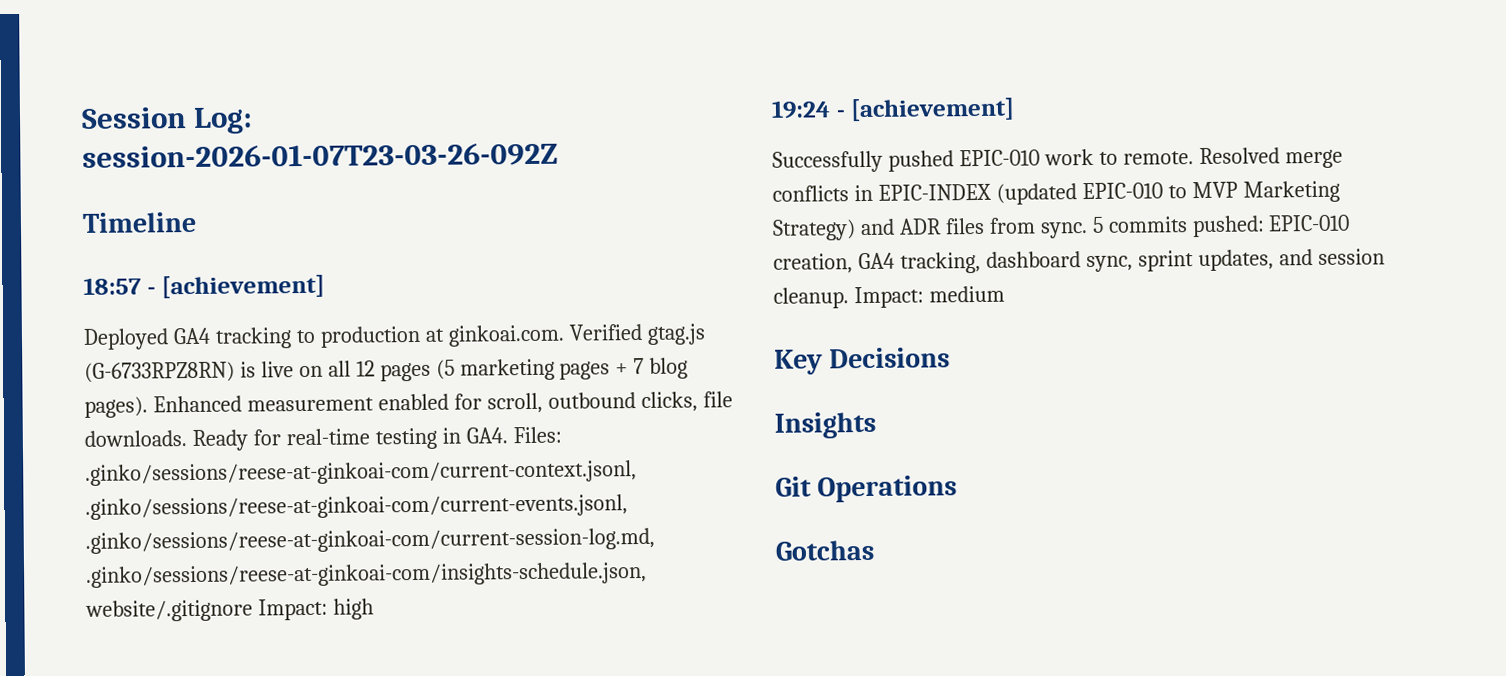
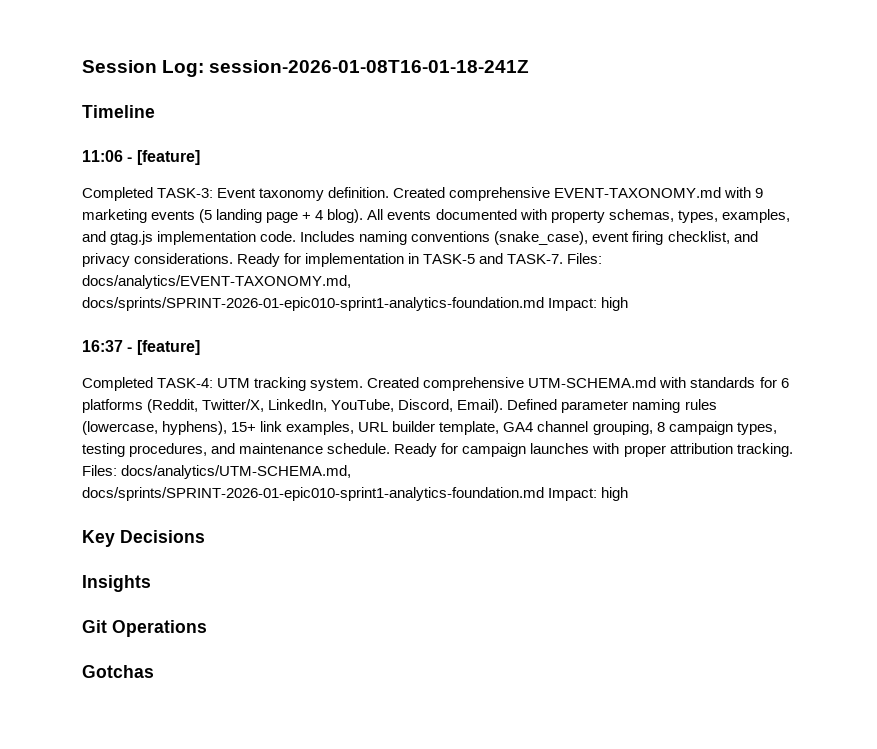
- Session Log: session-2026-01-07T23-03-26-092Z
+ Session Log: session-2026-01-08T16-01-18-241Z
- 18:57 - [achievement]
- Deployed GA4 tracking to production at ginkoai.com. Verified gtag.js (G-6733RPZ8RN) is live on all 12 pages (5 marketing pages + 7 blog pages). Enhanced measurement enabled for scroll, outbound clicks, file downloads. Ready for real-time testing in GA4. Files: .ginko/sessions/reese-at-ginkoai-com/current-context.jsonl, .ginko/sessions/reese-at-ginkoai-com/current-events.jsonl, .ginko/sessions/reese-at-ginkoai-com/current-session-log.md, .ginko/sessions/reese-at-ginkoai-com/insights-schedule.json, website/.gitignore Impact: high
- 19:24 - [achievement]
- Successfully pushed EPIC-010 work to remote. Resolved merge conflicts in EPIC-INDEX (updated EPIC-010 to MVP Marketing Strategy) and ADR files from sync. 5 commits pushed: EPIC-010 creation, GA4 tracking, dashboard sync, sprint updates, and session cleanup. Impact: medium
+ 11:06 - [feature]
+ Completed TASK-3: Event taxonomy definition. Created comprehensive EVENT-TAXONOMY.md with 9 marketing events (5 landing page + 4 blog). All events documented with property schemas, types, examples, and gtag.js implementation code. Includes naming conventions (snake_case), event firing checklist, and privacy considerations. Ready for implementation in TASK-5 and TASK-7. Files: docs/analytics/EVENT-TAXONOMY.md, docs/sprints/SPRINT-2026-01-epic010-sprint1-analytics-foundation.md Impact: high
+ 16:37 - [feature]
+ Completed TASK-4: UTM tracking system. Created comprehensive UTM-SCHEMA.md with standards for 6 platforms (Reddit, Twitter/X, LinkedIn, YouTube, Discord, Email). Defined parameter naming rules (lowercase, hyphens), 15+ link examples, URL builder template, GA4 channel grouping, 8 campaign types, testing procedures, and maintenance schedule. Ready for campaign launches with proper attribution tracking. Files: docs/analytics/UTM-SCHEMA.md, docs/sprints/SPRINT-2026-01-epic010-sprint1-analytics-foundation.md Impact: high

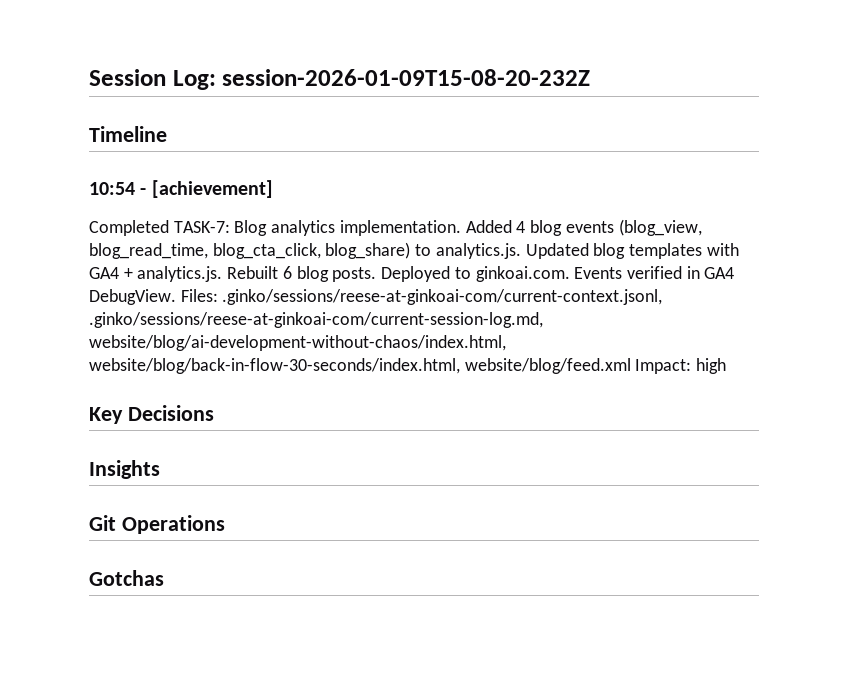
- Session Log: session-2026-01-08T16-01-18-241Z
+ Session Log: session-2026-01-09T15-08-20-232Z
- 11:06 - [feature]
- Completed TASK-3: Event taxonomy definition. Created comprehensive EVENT-TAXONOMY.md with 9 marketing events (5 landing page + 4 blog). All events documented with property schemas, types, examples, and gtag.js implementation code. Includes naming conventions (snake_case), event firing checklist, and privacy considerations. Ready for implementation in TASK-5 and TASK-7. Files: docs/analytics/EVENT-TAXONOMY.md, docs/sprints/SPRINT-2026-01-epic010-sprint1-analytics-foundation.md Impact: high
- 16:37 - [feature]
- Completed TASK-4: UTM tracking system. Created comprehensive UTM-SCHEMA.md with standards for 6 platforms (Reddit, Twitter/X, LinkedIn, YouTube, Discord, Email). Defined parameter naming rules (lowercase, hyphens), 15+ link examples, URL builder template, GA4 channel grouping, 8 campaign types, testing procedures, and maintenance schedule. Ready for campaign launches with proper attribution tracking. Files: docs/analytics/UTM-SCHEMA.md, docs/sprints/SPRINT-2026-01-epic010-sprint1-analytics-foundation.md Impact: high
+ 10:54 - [achievement]
+ Completed TASK-7: Blog analytics implementation. Added 4 blog events (blog_view, blog_read_time, blog_cta_click, blog_share) to analytics.js. Updated blog templates with GA4 + analytics.js. Rebuilt 6 blog posts. Deployed to ginkoai.com. Events verified in GA4 DebugView. Files: .ginko/sessions/reese-at-ginkoai-com/current-context.jsonl, .ginko/sessions/reese-at-ginkoai-com/current-session-log.md, website/blog/ai-development-without-chaos/index.html, website/blog/back-in-flow-30-seconds/index.html, website/blog/feed.xml Impact: high

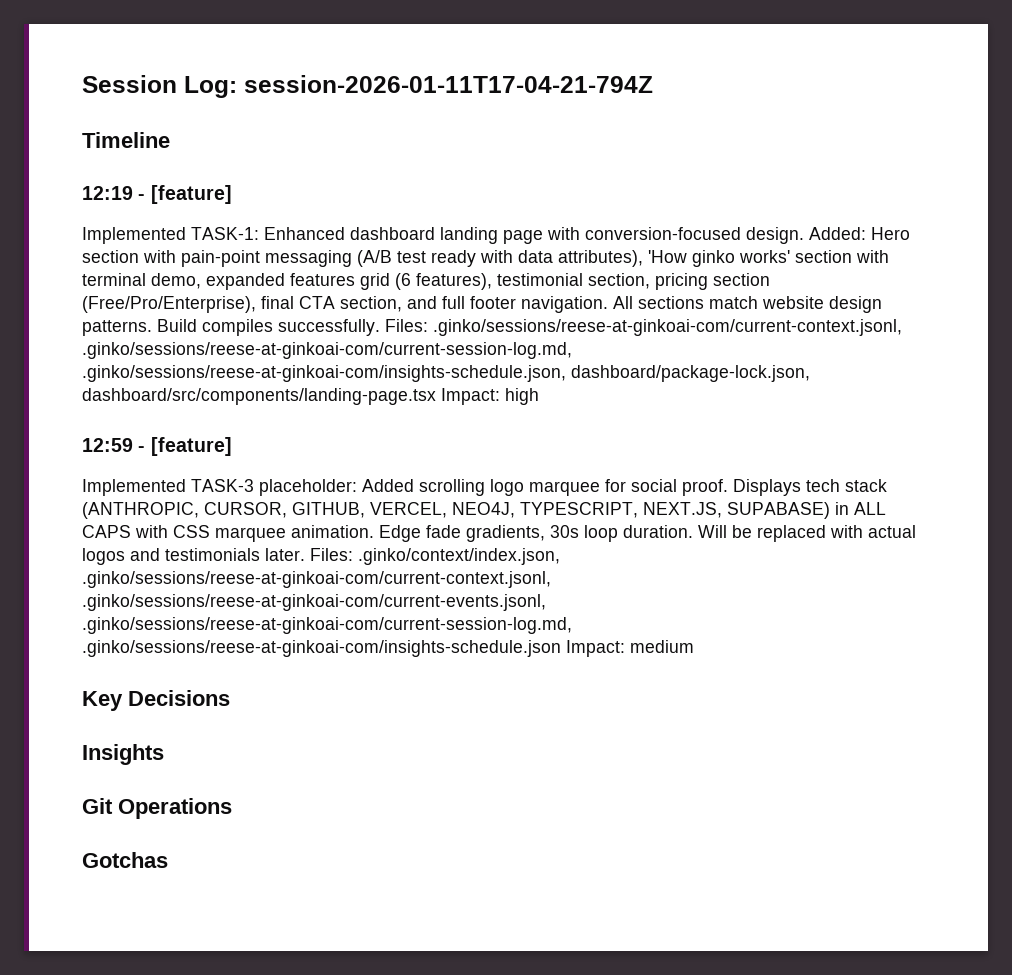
- Session Log: session-2026-01-09T15-08-20-232Z
+ Session Log: session-2026-01-11T17-04-21-794Z
- 10:54 - [achievement]
- Completed TASK-7: Blog analytics implementation. Added 4 blog events (blog_view, blog_read_time, blog_cta_click, blog_share) to analytics.js. Updated blog templates with GA4 + analytics.js. Rebuilt 6 blog posts. Deployed to ginkoai.com. Events verified in GA4 DebugView. Files: .ginko/sessions/reese-at-ginkoai-com/current-context.jsonl, .ginko/sessions/reese-at-ginkoai-com/current-session-log.md, website/blog/ai-development-without-chaos/index.html, website/blog/back-in-flow-30-seconds/index.html, website/blog/feed.xml Impact: high
+ 12:19 - [feature]
+ Implemented TASK-1: Enhanced dashboard landing page with conversion-focused design. Added: Hero section with pain-point messaging (A/B test ready with data attributes), 'How ginko works' section with terminal demo, expanded features grid (6 features), testimonial section, pricing section (Free/Pro/Enterprise), final CTA section, and full footer navigation. All sections match website design patterns. Build compiles successfully. Files: .ginko/sessions/reese-at-ginkoai-com/current-context.jsonl, .ginko/sessions/reese-at-ginkoai-com/current-session-log.md, .ginko/sessions/reese-at-ginkoai-com/insights-schedule.json, dashboard/package-lock.json, dashboard/src/components/landing-page.tsx Impact: high
+ 12:59 - [feature]
+ Implemented TASK-3 placeholder: Added scrolling logo marquee for social proof. Displays tech stack (ANTHROPIC, CURSOR, GITHUB, VERCEL, NEO4J, TYPESCRIPT, NEXT.JS, SUPABASE) in ALL CAPS with CSS marquee animation. Edge fade gradients, 30s loop duration. Will be replaced with actual logos and testimonials later. Files: .ginko/context/index.json, .ginko/sessions/reese-at-ginkoai-com/current-context.jsonl, .ginko/sessions/reese-at-ginkoai-com/current-events.jsonl, .ginko/sessions/reese-at-ginkoai-com/current-session-log.md, .ginko/sessions/reese-at-ginkoai-com/insights-schedule.json Impact: medium

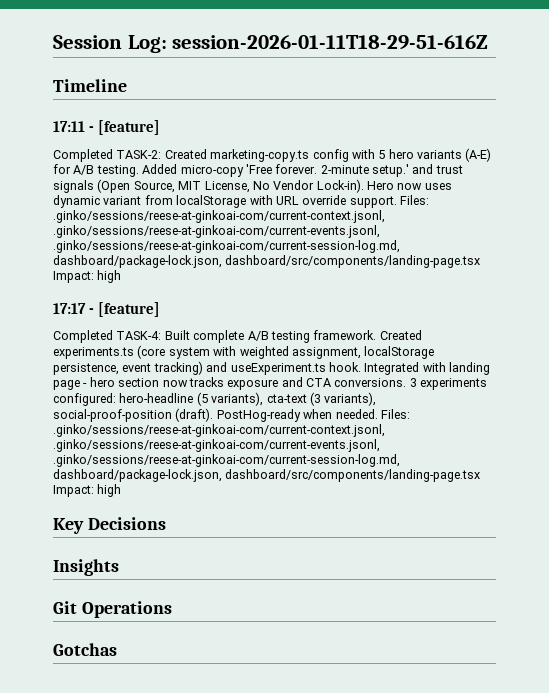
- Session Log: session-2026-01-11T17-04-21-794Z
+ Session Log: session-2026-01-11T18-29-51-616Z
- 12:19 - [feature]
- Implemented TASK-1: Enhanced dashboard landing page with conversion-focused design. Added: Hero section with pain-point messaging (A/B test ready with data attributes), 'How ginko works' section with terminal demo, expanded features grid (6 features), testimonial section, pricing section (Free/Pro/Enterprise), final CTA section, and full footer navigation. All sections match website design patterns. Build compiles successfully. Files: .ginko/sessions/reese-at-ginkoai-com/current-context.jsonl, .ginko/sessions/reese-at-ginkoai-com/current-session-log.md, .ginko/sessions/reese-at-ginkoai-com/insights-schedule.json, dashboard/package-lock.json, dashboard/src/components/landing-page.tsx Impact: high
- 12:59 - [feature]
- Implemented TASK-3 placeholder: Added scrolling logo marquee for social proof. Displays tech stack (ANTHROPIC, CURSOR, GITHUB, VERCEL, NEO4J, TYPESCRIPT, NEXT.JS, SUPABASE) in ALL CAPS with CSS marquee animation. Edge fade gradients, 30s loop duration. Will be replaced with actual logos and testimonials later. Files: .ginko/context/index.json, .ginko/sessions/reese-at-ginkoai-com/current-context.jsonl, .ginko/sessions/reese-at-ginkoai-com/current-events.jsonl, .ginko/sessions/reese-at-ginkoai-com/current-session-log.md, .ginko/sessions/reese-at-ginkoai-com/insights-schedule.json Impact: medium
+ 17:11 - [feature]
+ Completed TASK-2: Created marketing-copy.ts config with 5 hero variants (A-E) for A/B testing. Added micro-copy 'Free forever. 2-minute setup.' and trust signals (Open Source, MIT License, No Vendor Lock-in). Hero now uses dynamic variant from localStorage with URL override support. Files: .ginko/sessions/reese-at-ginkoai-com/current-context.jsonl, .ginko/sessions/reese-at-ginkoai-com/current-events.jsonl, .ginko/sessions/reese-at-ginkoai-com/current-session-log.md, dashboard/package-lock.json, dashboard/src/components/landing-page.tsx Impact: high
+ 17:17 - [feature]
+ Completed TASK-4: Built complete A/B testing framework. Created experiments.ts (core system with weighted assignment, localStorage persistence, event tracking) and useExperiment.ts hook. Integrated with landing page - hero section now tracks exposure and CTA conversions. 3 experiments configured: hero-headline (5 variants), cta-text (3 variants), social-proof-position (draft). PostHog-ready when needed. Files: .ginko/sessions/reese-at-ginkoai-com/current-context.jsonl, .ginko/sessions/reese-at-ginkoai-com/current-events.jsonl, .ginko/sessions/reese-at-ginkoai-com/current-session-log.md, dashboard/package-lock.json, dashboard/src/components/landing-page.tsx Impact: high

